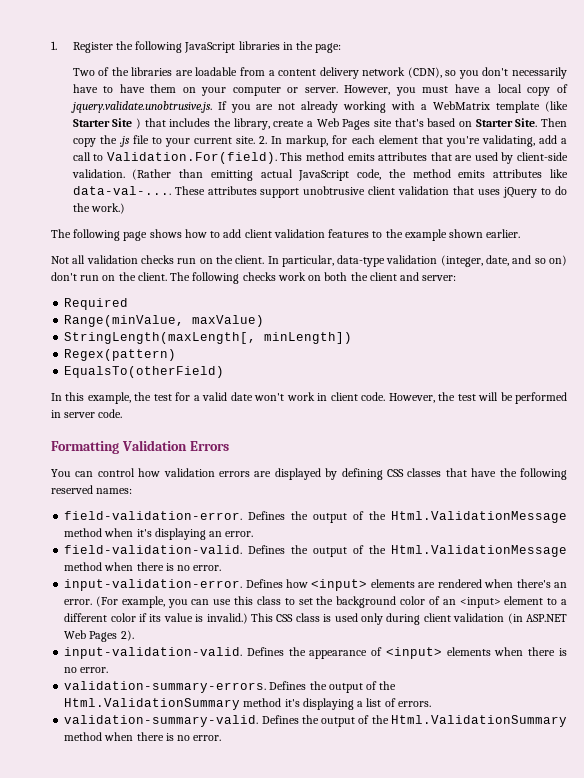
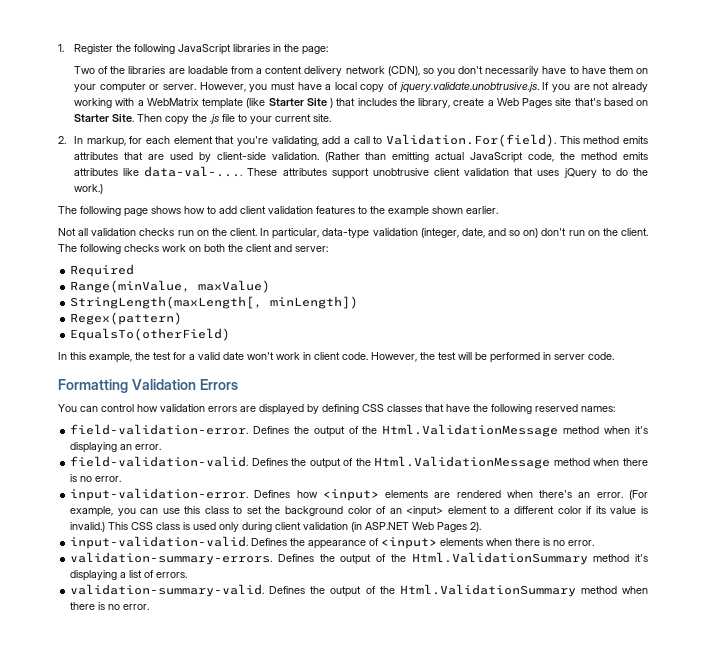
- Then copy the .js file to your current site. 2. In markup, for each element that you're validating, add a call to Validation.For(field). This method emits attributes that are used by client-side validation.
+ Then copy the .js file to your current site.
+ 2. In markup, for each element that you're validating, add a call to Validation.For(field). This method emits attributes that are used by client-side validation.

